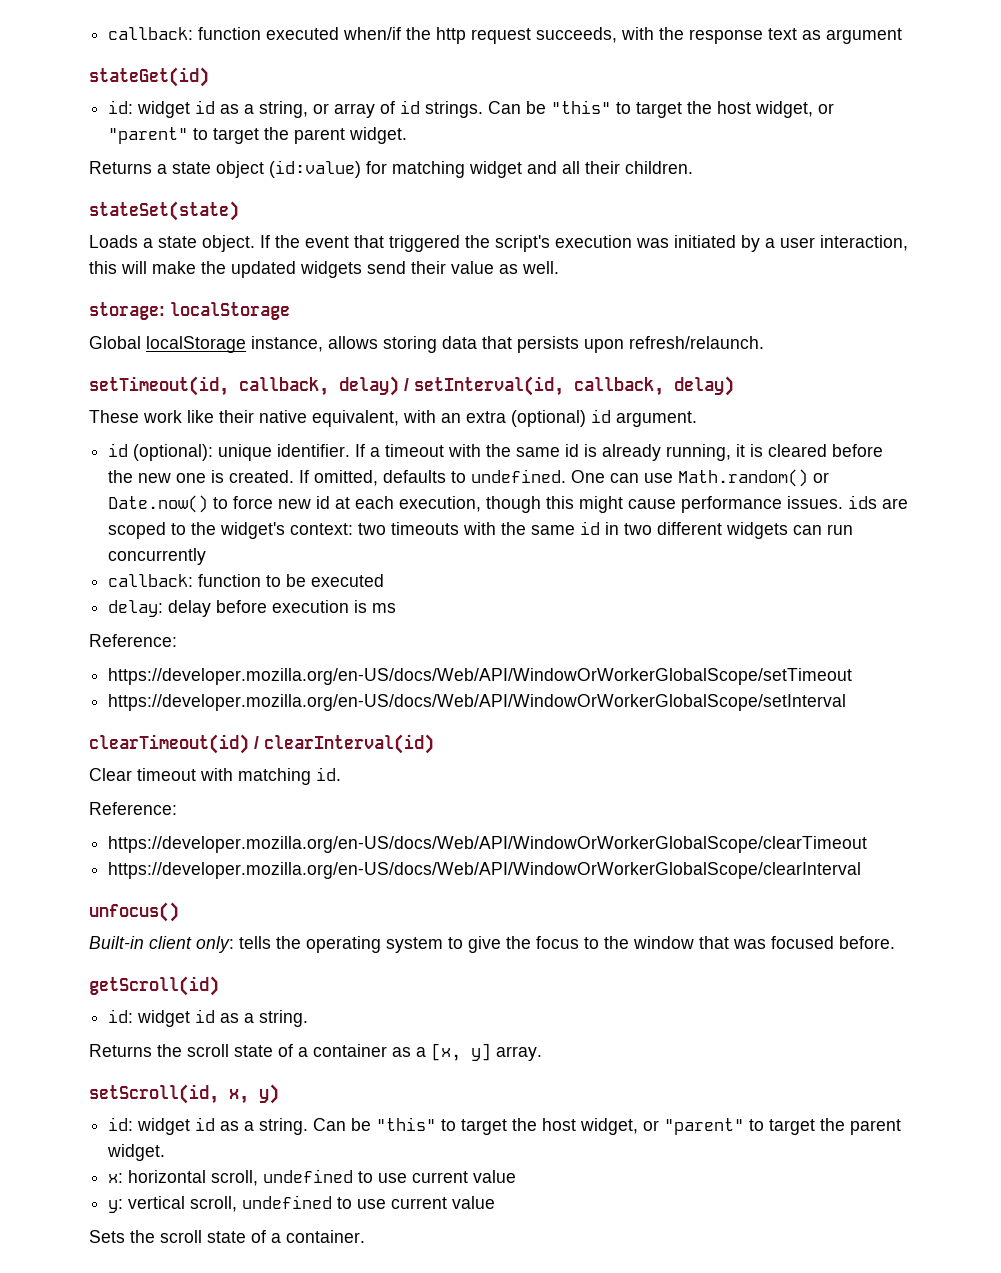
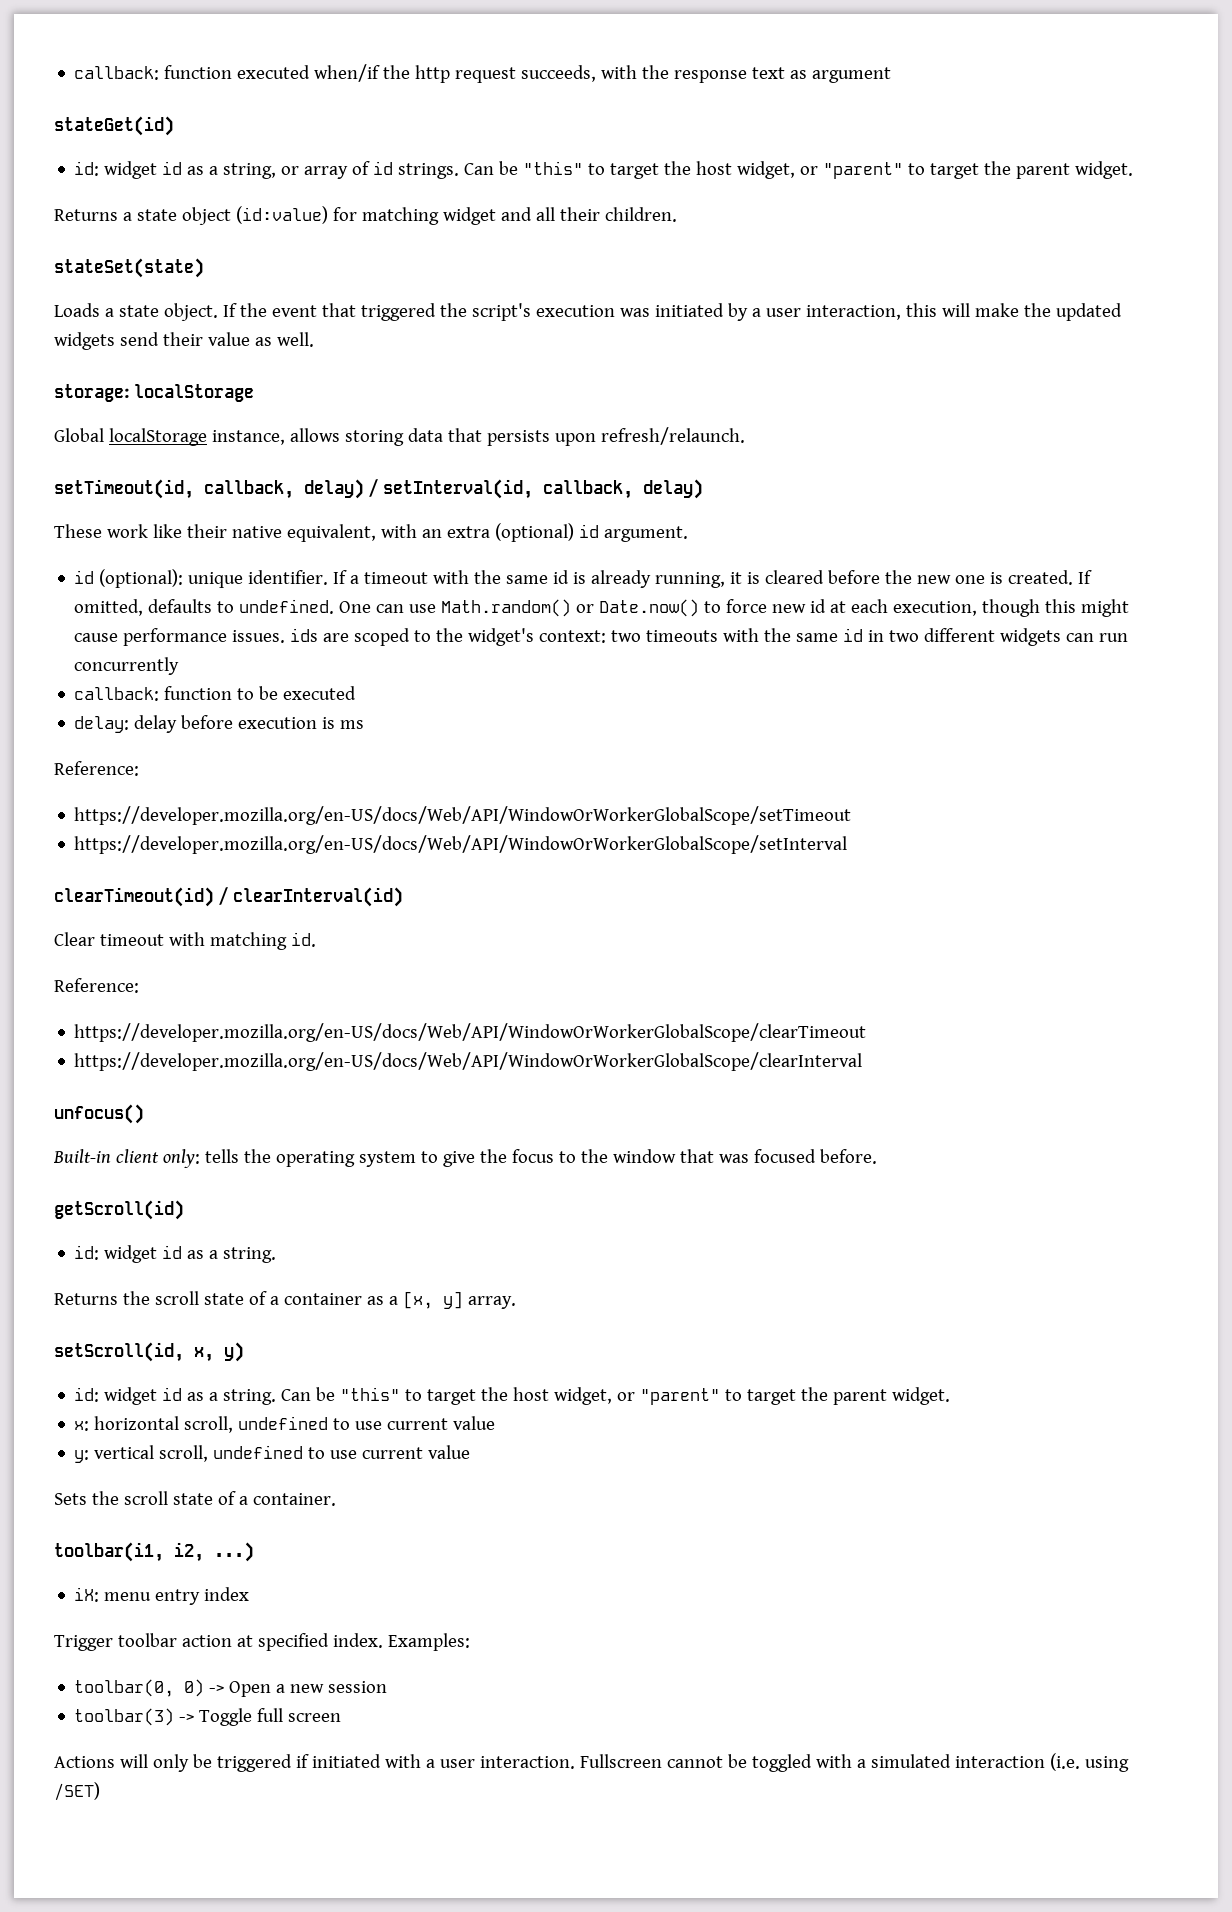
+ toolbar(i1, i2, ...)
+ iX: menu entry index
+ Trigger toolbar action at specified index. Examples:
+ toolbar(0, 0) -> Open a new session
+ toolbar(3) -> Toggle full screen
+ Actions will only be triggered if initiated with a user interaction. Fullscreen cannot be toggled with a simulated interaction (i.e. using /SET)

